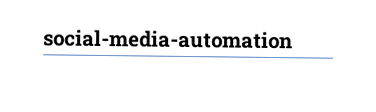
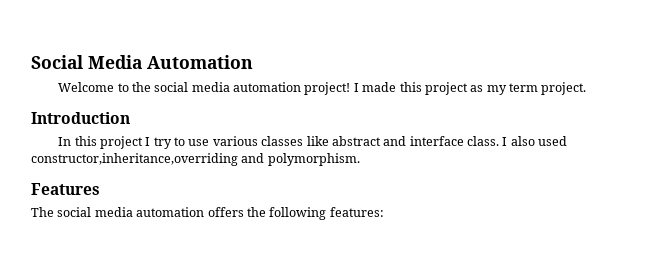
- social-media-automation
+ Social Media Automation
+ Welcome to the social media automation project! I made this project as my term project.
+ Introduction
+ In this project I try to use various classes like abstract and interface class. I also used constructor,inheritance,overriding and polymorphism.
+ Features
+ The social media automation offers the following features:

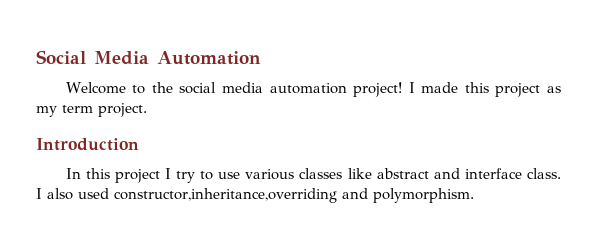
- Features
- The social media automation offers the following features:

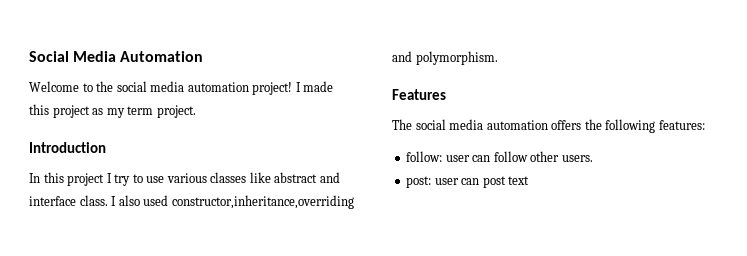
+ Features
+ The social media automation offers the following features:
+ follow: user can follow other users.
+ post: user can post text

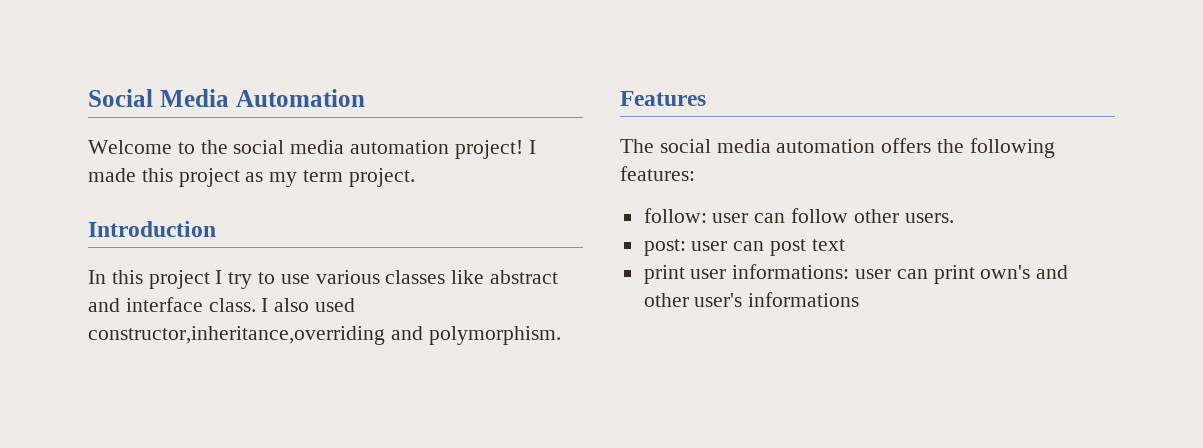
+ print user informations: user can print own's and other user's informations

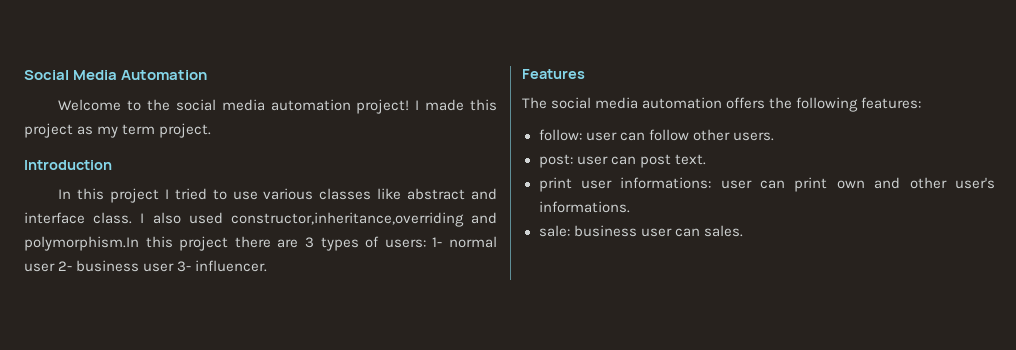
- In this project I try to use various classes like abstract and interface class.
+ In this project I tried to use various classes like abstract and interface class.
- I also used constructor,inheritance,overriding and polymorphism.
+ I also used constructor,inheritance,overriding and polymorphism.In this project there are 3 types of users: 1- normal user 2- business user 3- influencer.
- post: user can post text
+ post: user can post text.
- print user informations: user can print own's and other user's informations
+ print user informations: user can print own and other user's informations.
+ sale: business user can sales.

